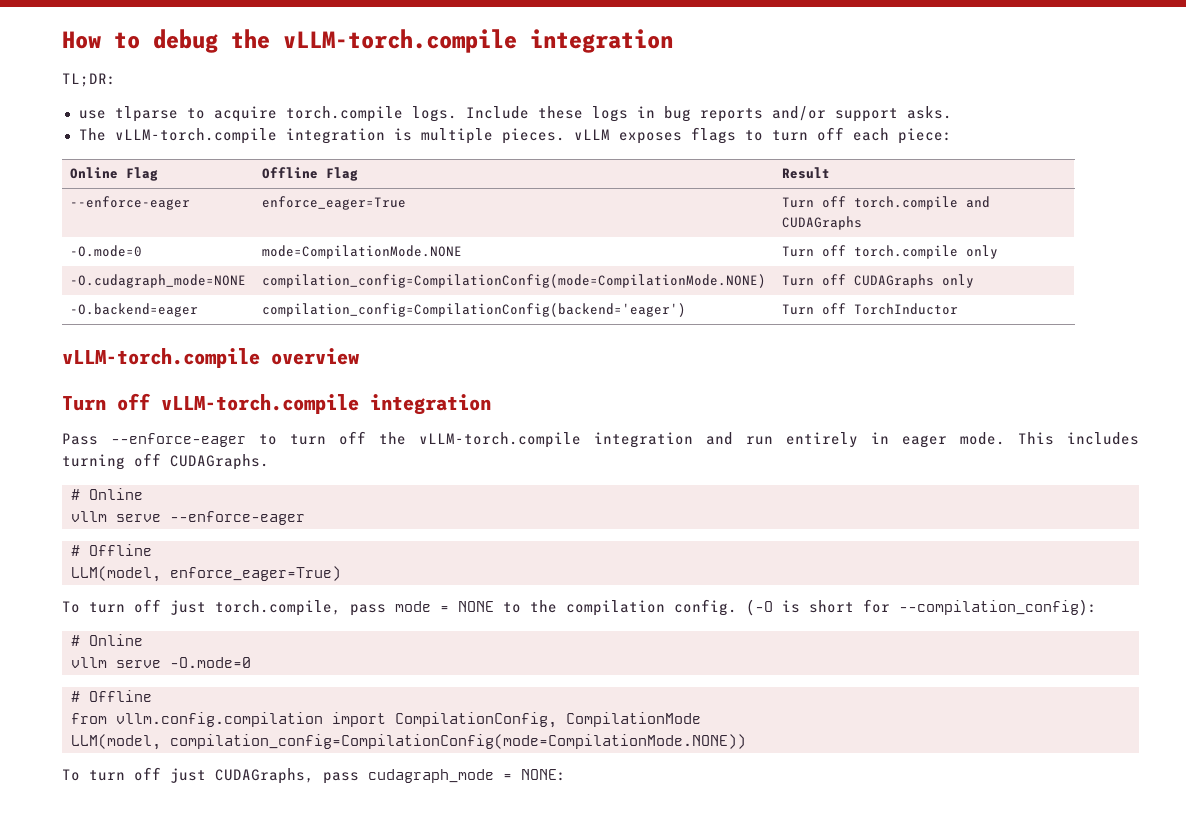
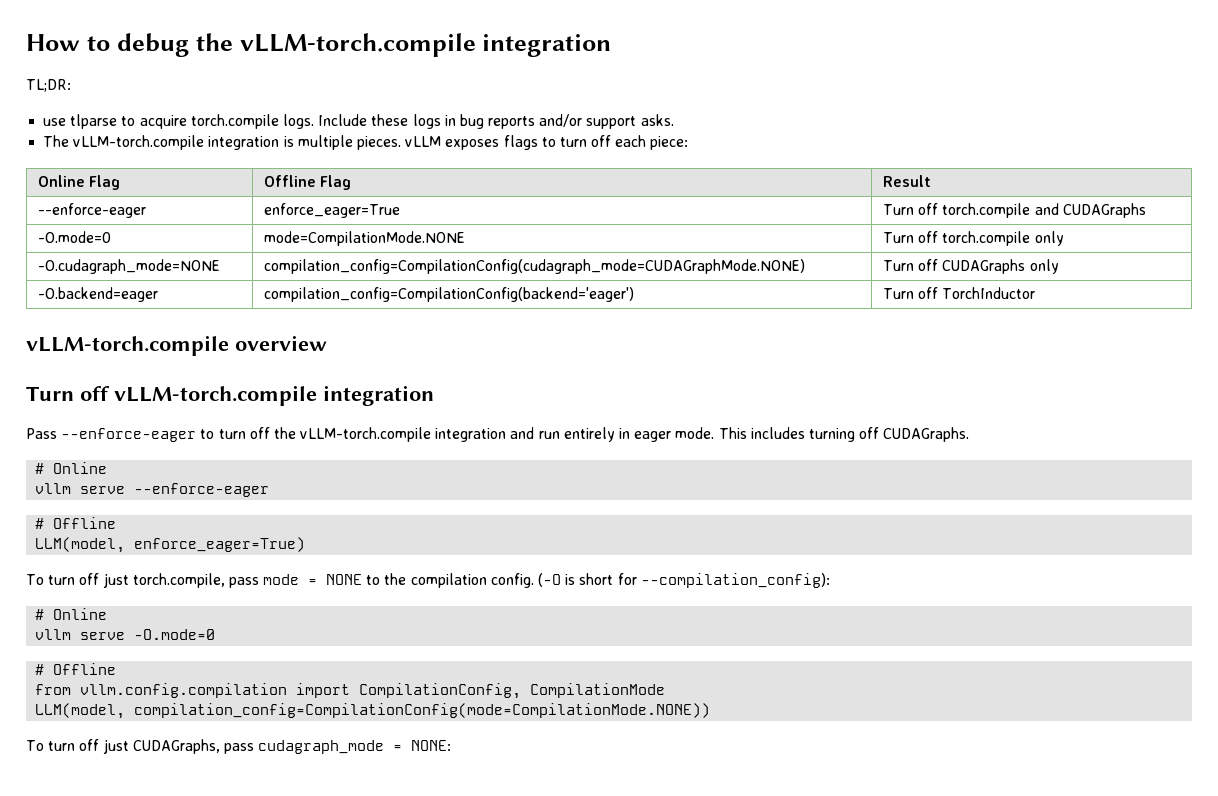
- -O.cudagraph_mode=NONE | compilation_config=CompilationConfig(mode=CompilationMode.NONE) | Turn off CUDAGraphs only
+ -O.cudagraph_mode=NONE | compilation_config=CompilationConfig(cudagraph_mode=CUDAGraphMode.NONE) | Turn off CUDAGraphs only

